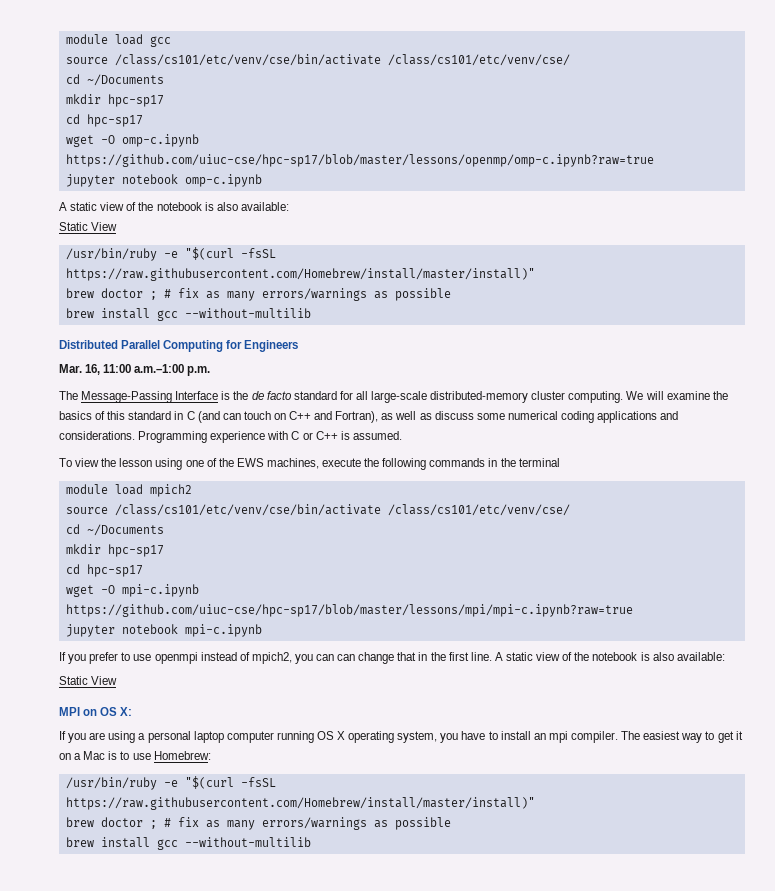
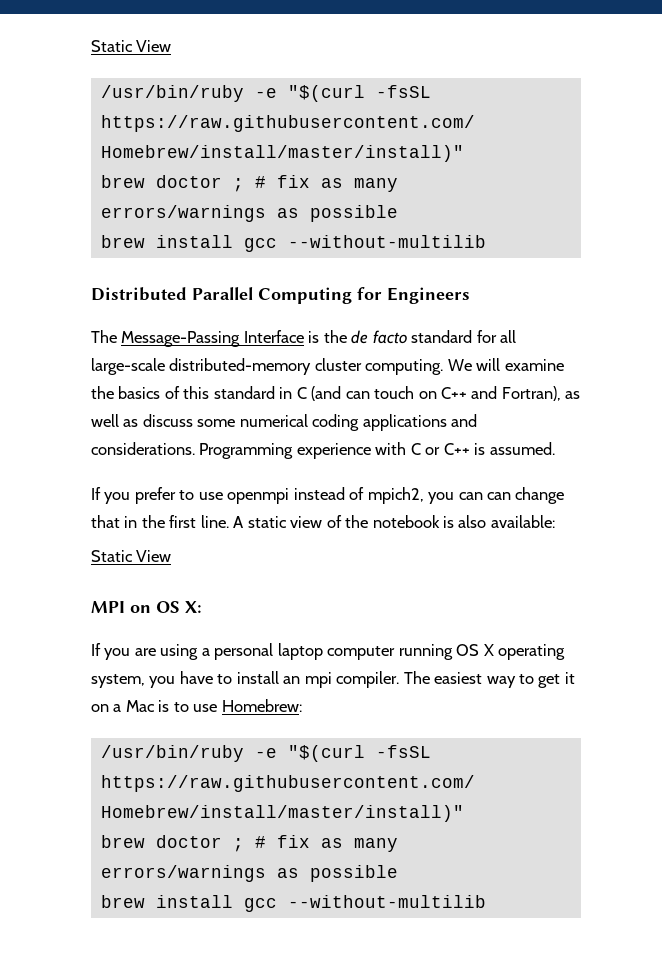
- module load gcc
- source /class/cs101/etc/venv/cse/bin/activate /class/cs101/etc/venv/cse/
- cd ~/Documents
- mkdir hpc-sp17
- cd hpc-sp17
- wget -O omp-c.ipynb https://github.com/uiuc-cse/hpc-sp17/blob/master/lessons/openmp/omp-c.ipynb?raw=true
- jupyter notebook omp-c.ipynb
- A static view of the notebook is also available:
- Mar. 16, 11:00 a.m.–1:00 p.m.
- To view the lesson using one of the EWS machines, execute the following commands in the terminal
- module load mpich2
- source /class/cs101/etc/venv/cse/bin/activate /class/cs101/etc/venv/cse/
- cd ~/Documents
- mkdir hpc-sp17
- cd hpc-sp17
- wget -O mpi-c.ipynb https://github.com/uiuc-cse/hpc-sp17/blob/master/lessons/mpi/mpi-c.ipynb?raw=true
- jupyter notebook mpi-c.ipynb

